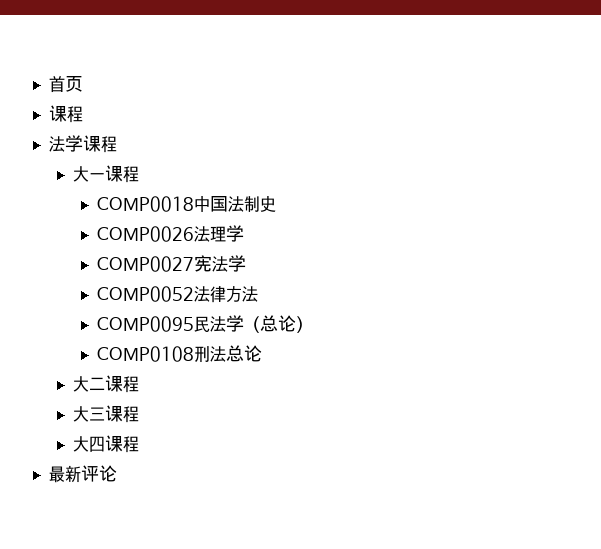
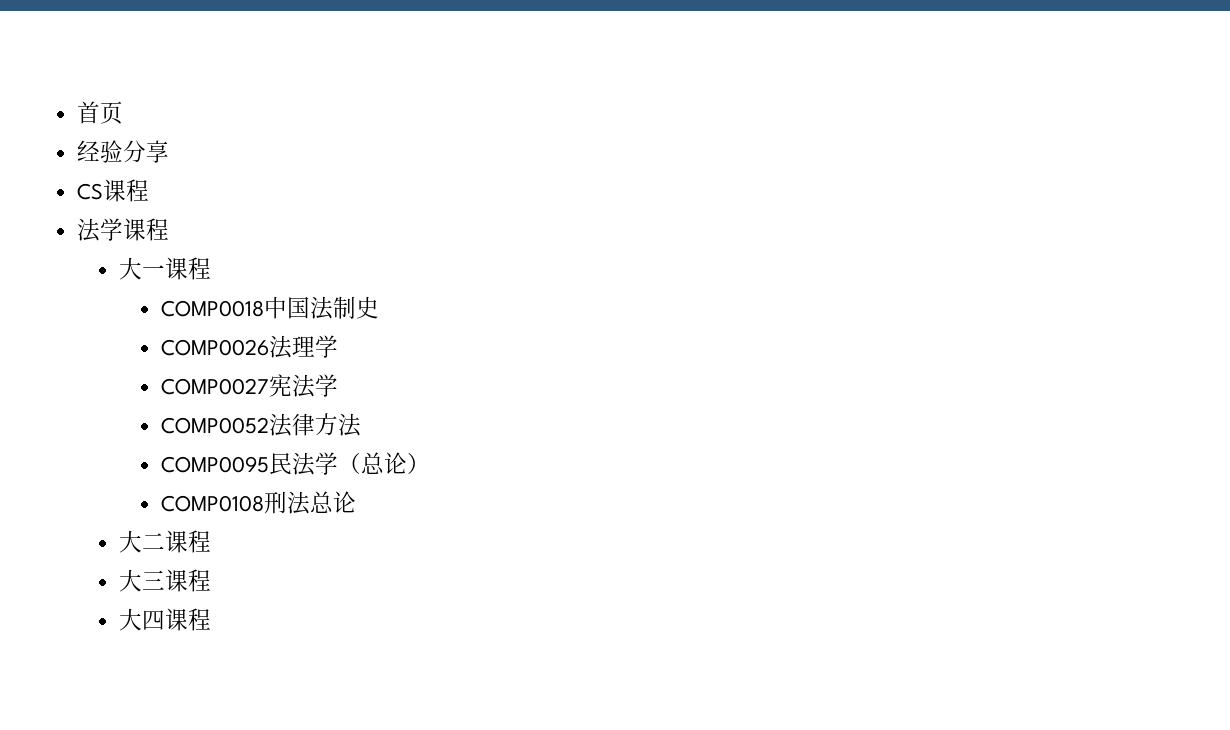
  首页
- 课程
+ 经验分享
+ CS课程
- 最新评论

